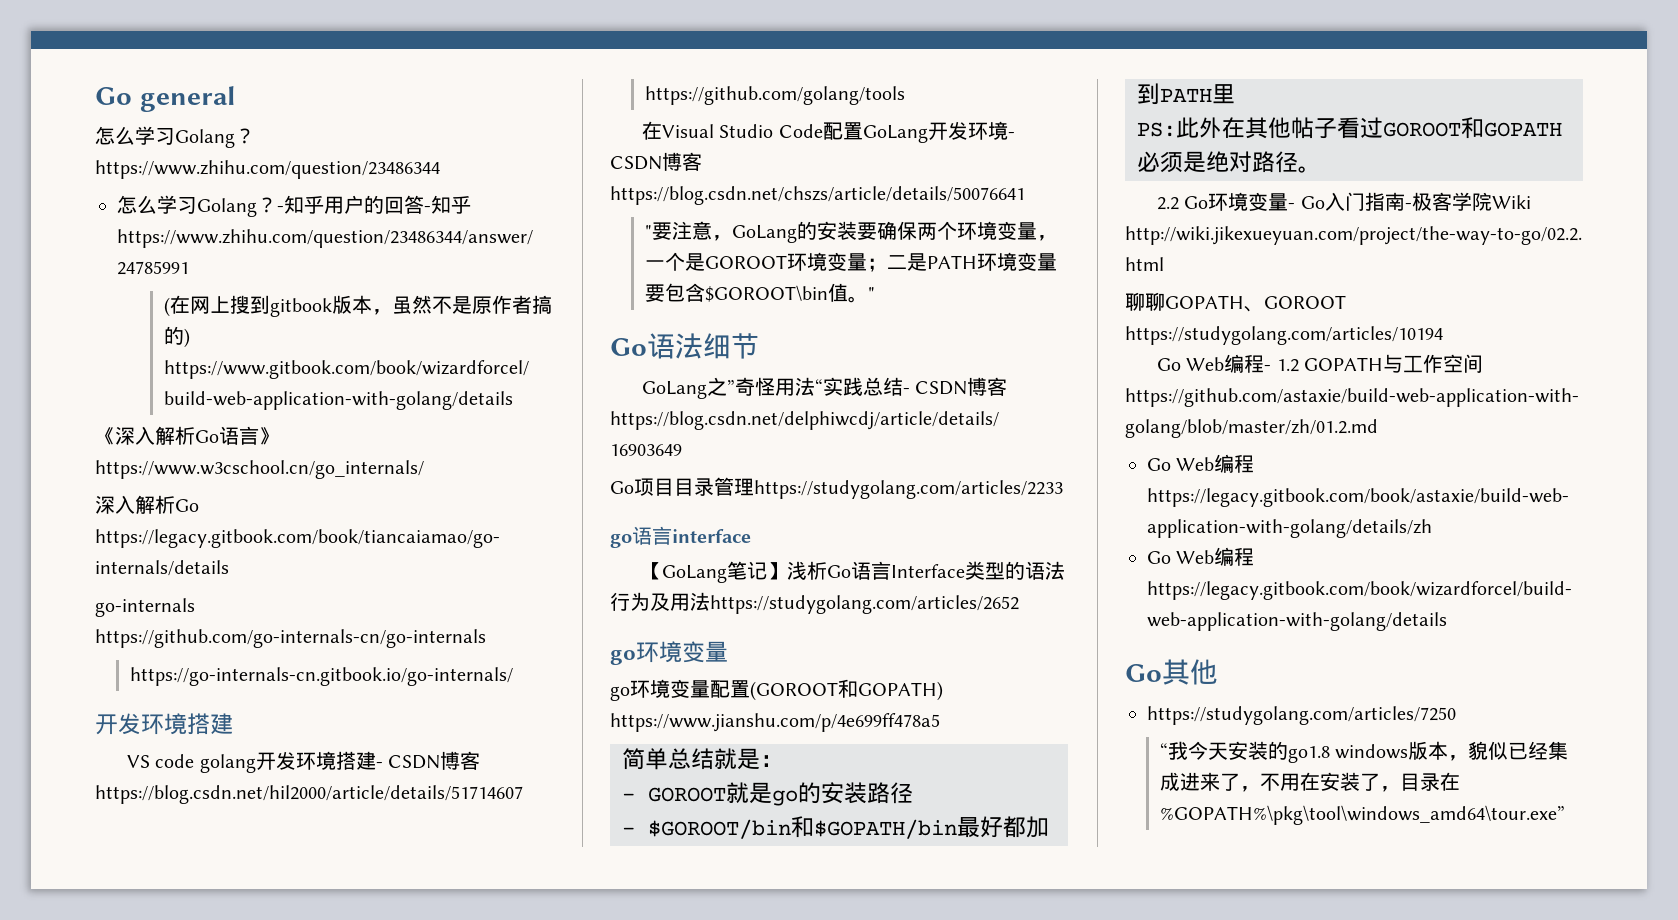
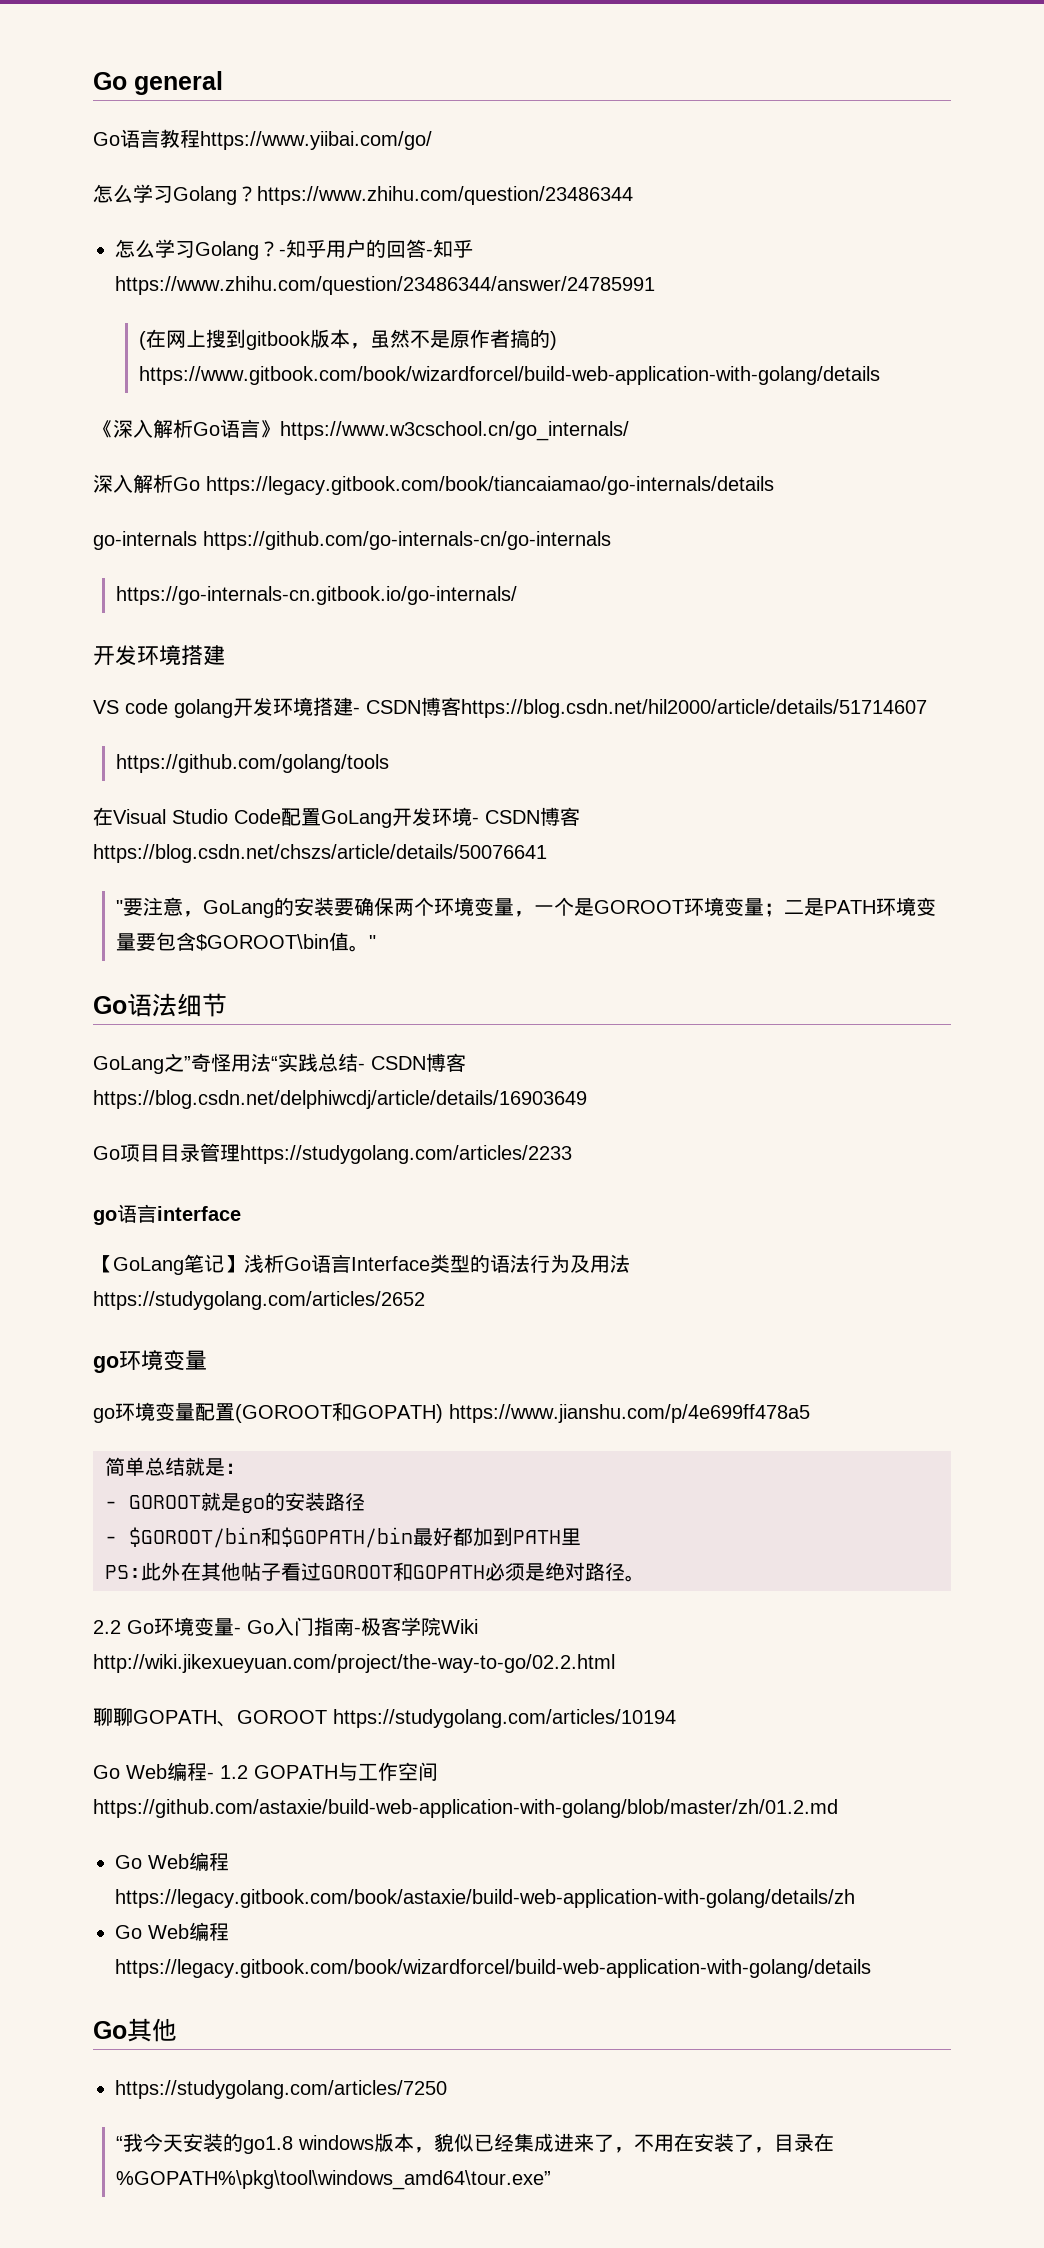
+ Go语言教程https://www.yiibai.com/go/

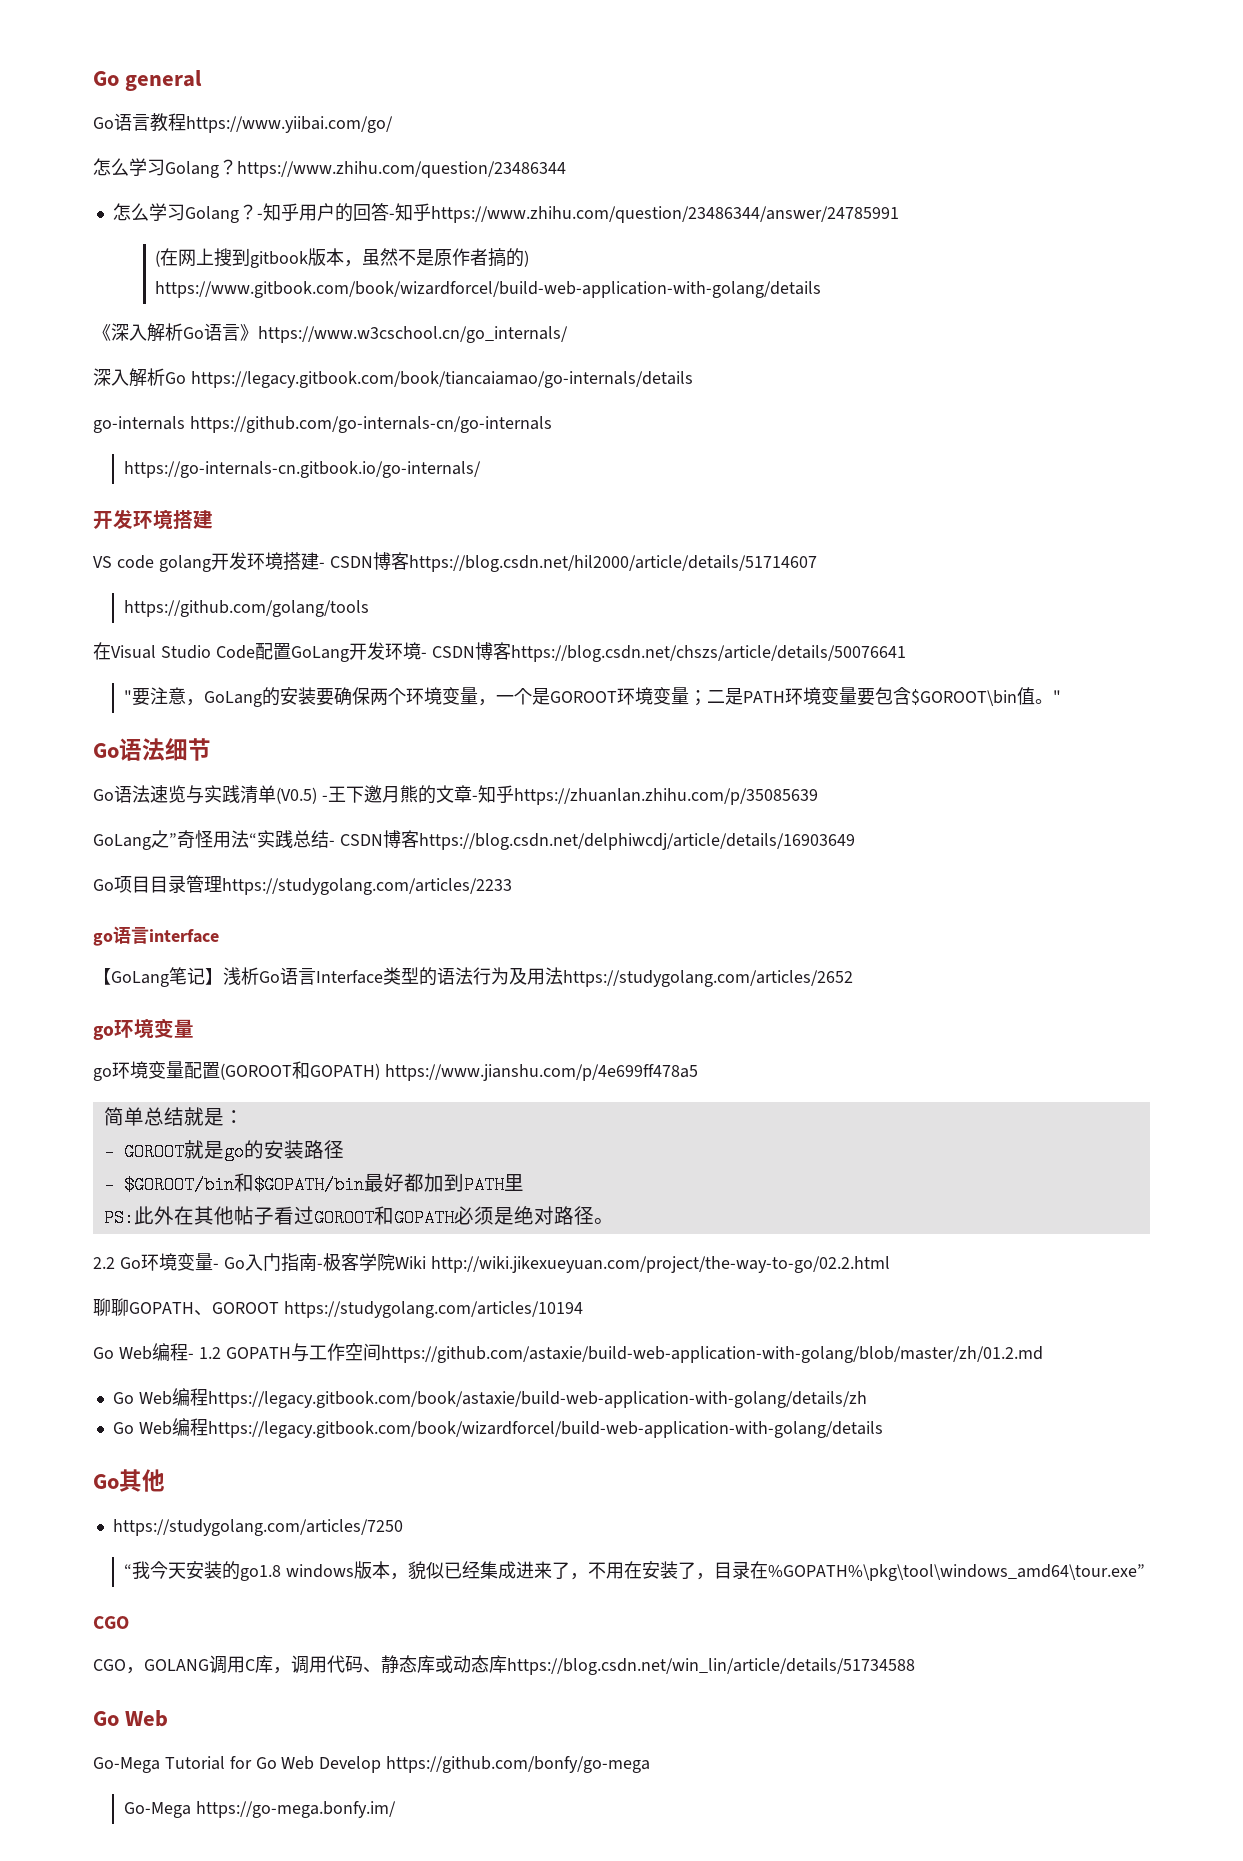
+ Go语法速览与实践清单(V0.5) -王下邀月熊的文章-知乎https://zhuanlan.zhihu.com/p/35085639
  “我今天安装的go1.8 windows版本，貌似已经集成进来了，不用在安装了，目录在%GOPATH%\pkg\tool\windows_amd64\tour.exe”
+ CGO
+ CGO，GOLANG调用C库，调用代码、静态库或动态库https://blog.csdn.net/win_lin/article/details/51734588
+ Go Web
+ Go-Mega Tutorial for Go Web Develop https://github.com/bonfy/go-mega
+ Go-Mega https://go-mega.bonfy.im/

